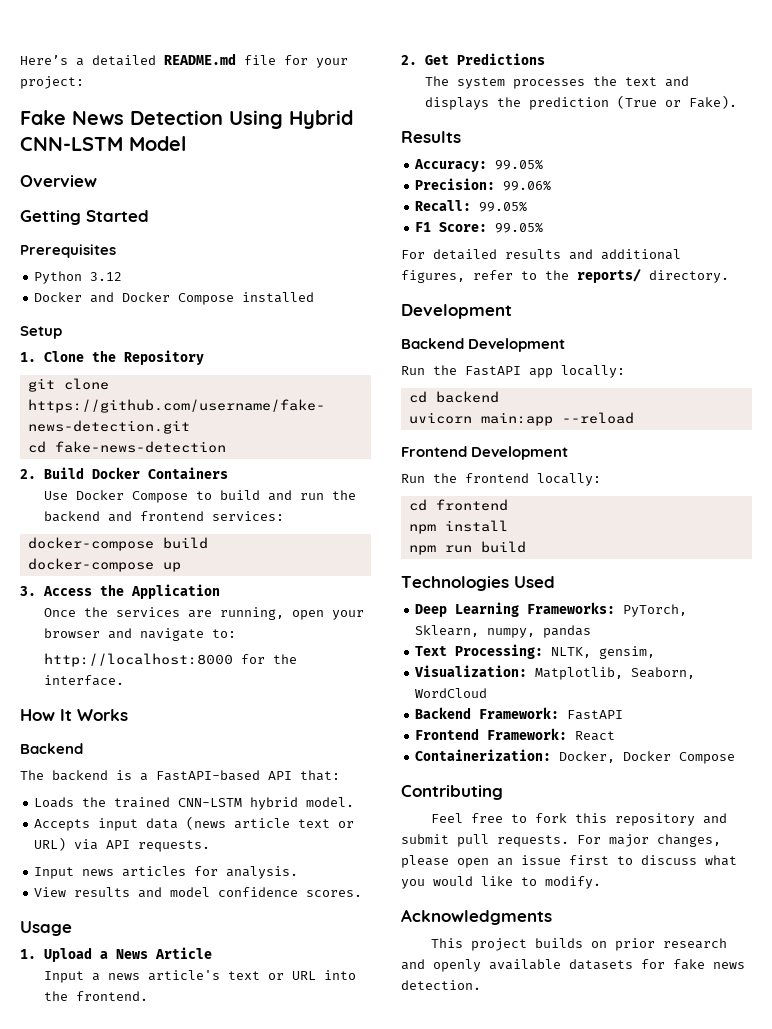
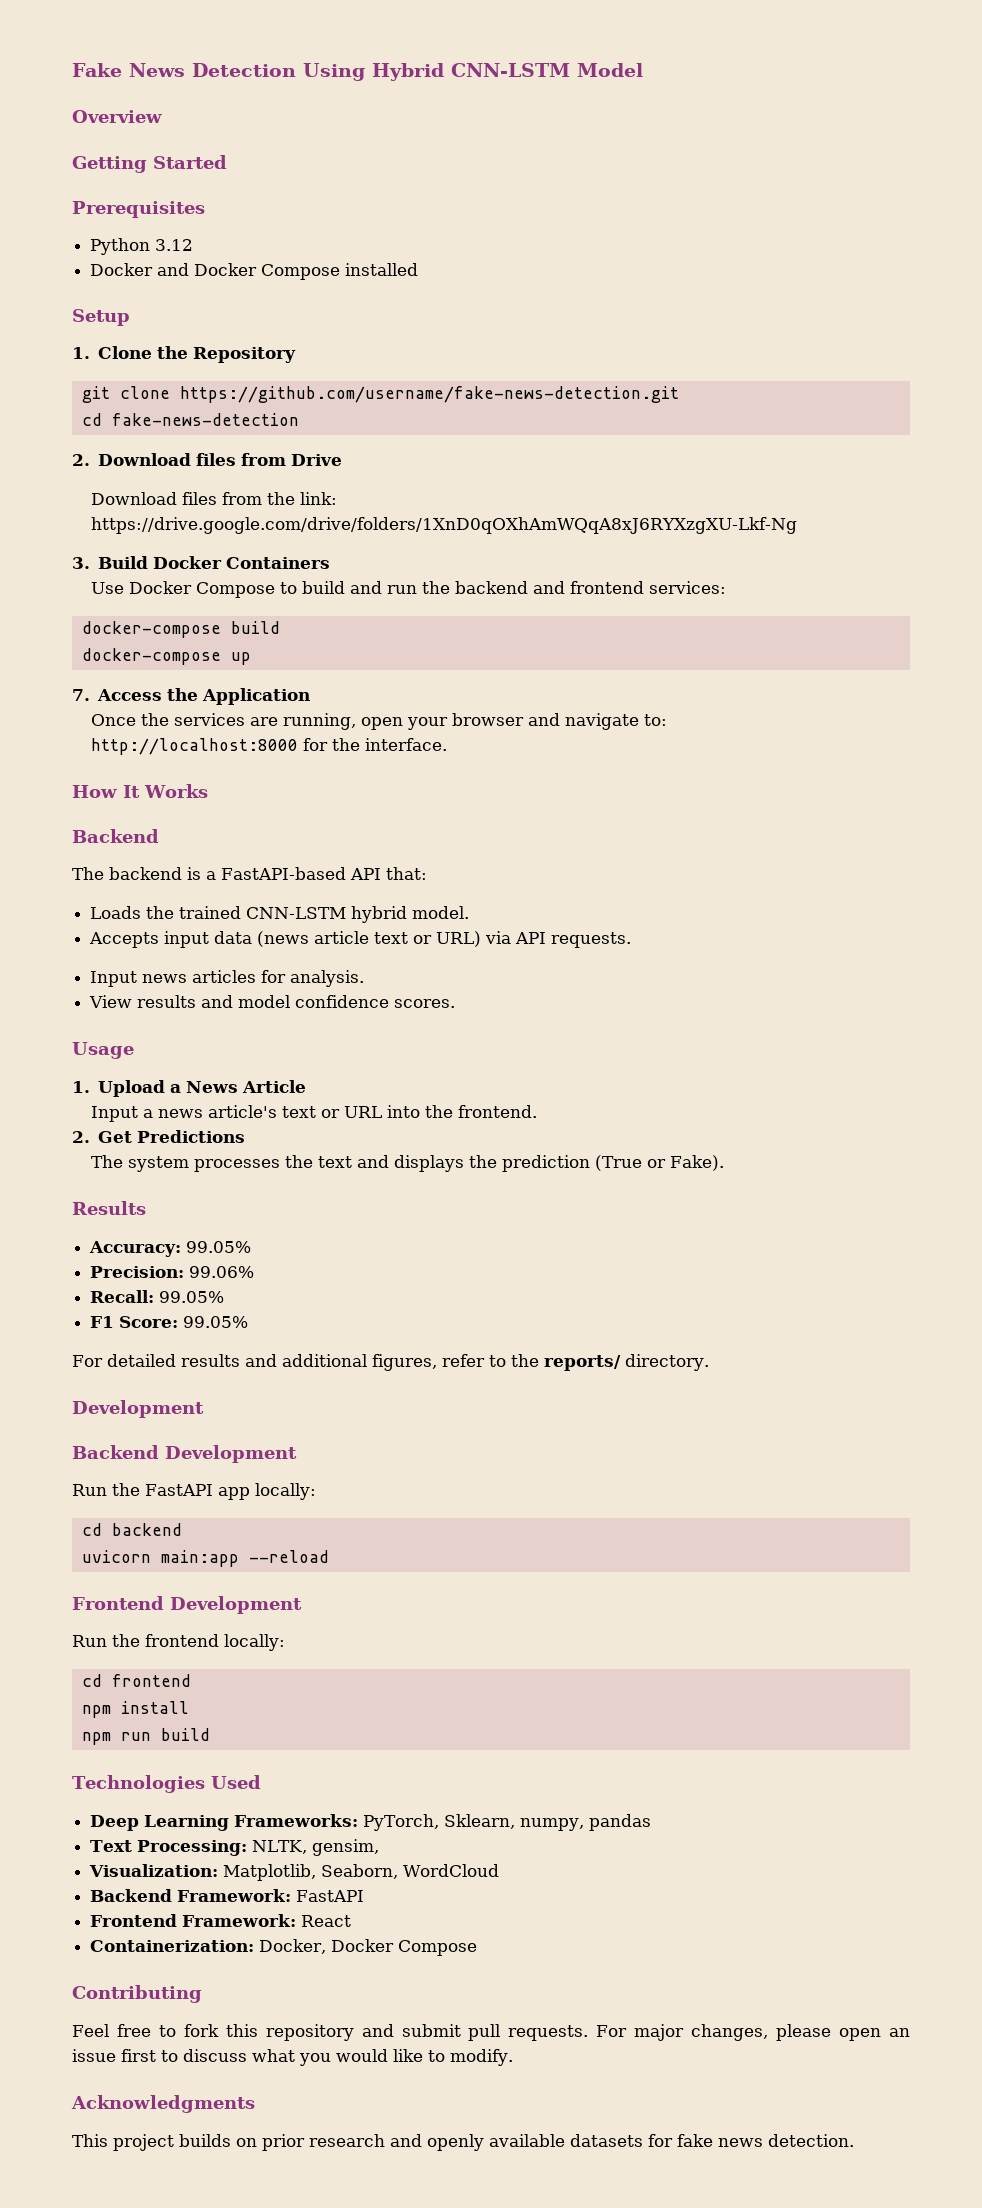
- Here’s a detailed README.md file for your project:
- 2. Build Docker Containers
+ 2. Download files from Drive
+ Download files from the link: https://drive.google.com/drive/folders/1XnD0qOXhAmWQqA8xJ6RYXzgXU-Lkf-Ng
+ 3. Build Docker Containers
- 3. Access the Application
+ 7. Access the Application

